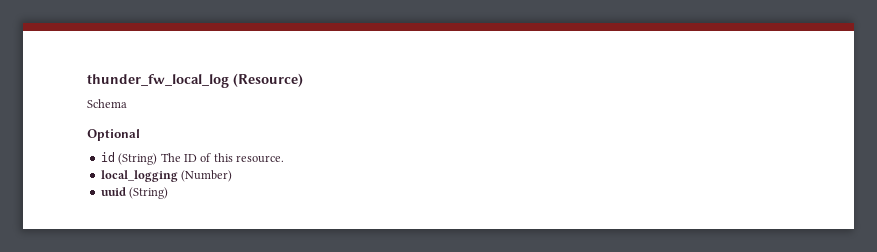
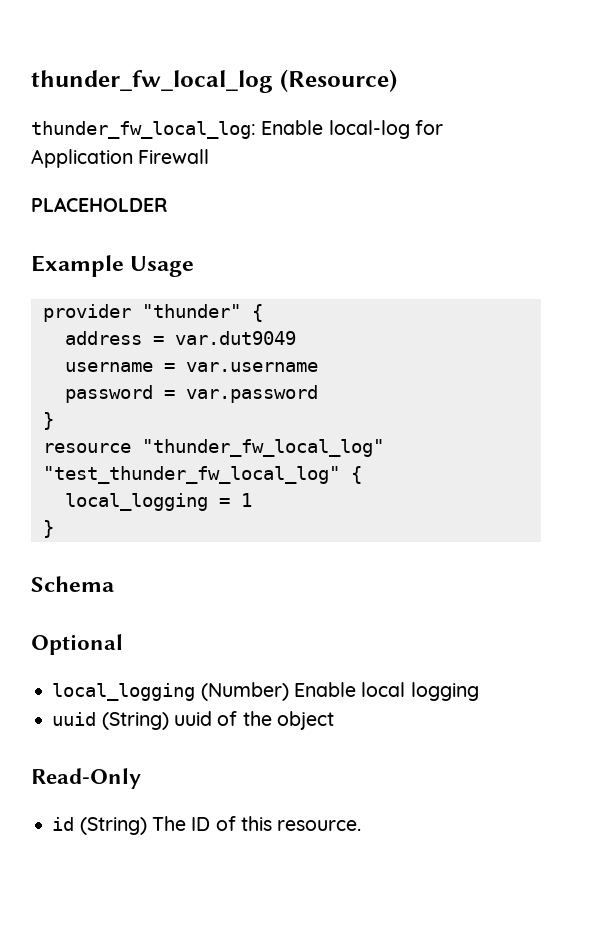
+ thunder_fw_local_log: Enable local-log for Application Firewall
+ PLACEHOLDER
+ Example Usage
+ provider "thunder" {
+ address = var.dut9049
+ username = var.username
+ password = var.password
+ }
+ resource "thunder_fw_local_log" "test_thunder_fw_local_log" {
+ local_logging = 1
+ }
  Schema
  Optional
+ local_logging (Number) Enable local logging
+ uuid (String) uuid of the object
+ Read-Only
- local_logging (Number)
- uuid (String)

